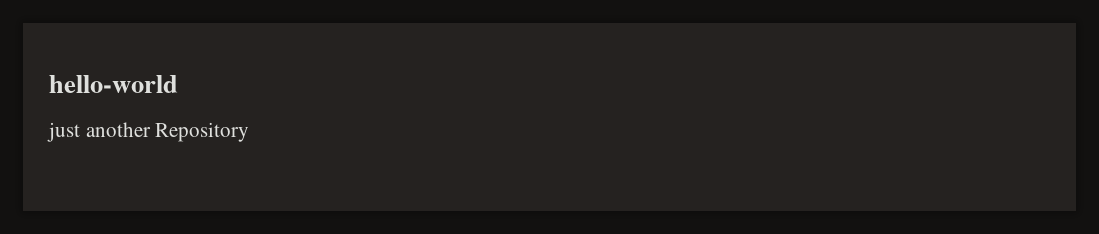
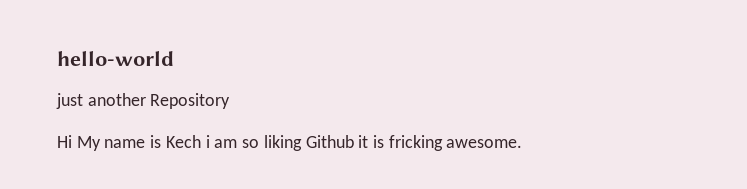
+ Hi My name is Kech i am so liking Github it is fricking awesome.

